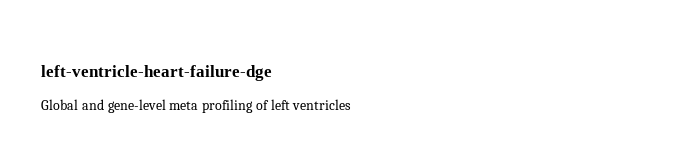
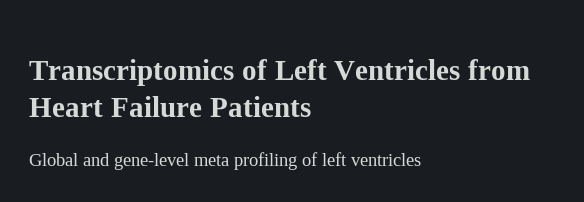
- left-ventricle-heart-failure-dge
+ Transcriptomics of Left Ventricles from Heart Failure Patients

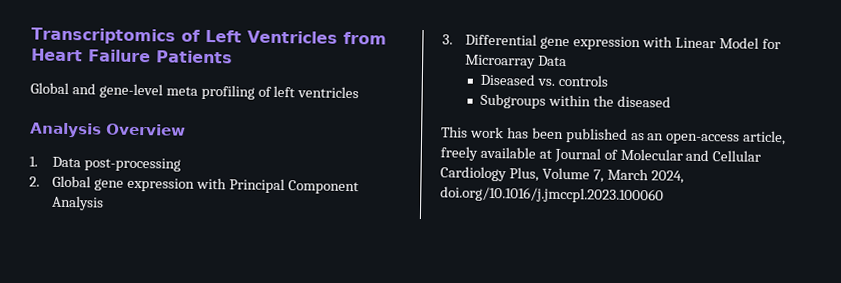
+ Analysis Overview
+ 1. Data post-processing
+ 2. Global gene expression with Principal Component Analysis
+ 3. Differential gene expression with Linear Model for Microarray Data
+ Diseased vs. controls
+ Subgroups within the diseased
+ This work has been published as an open-access article, freely available at Journal of Molecular and Cellular Cardiology Plus, Volume 7, March 2024, doi.org/10.1016/j.jmccpl.2023.100060

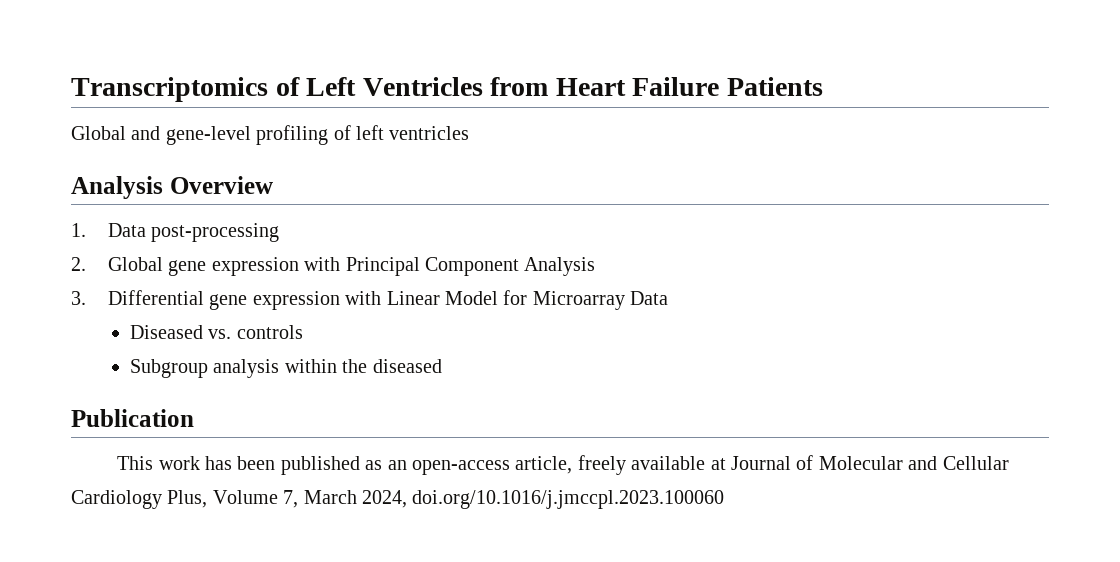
- Global and gene-level meta profiling of left ventricles
+ Global and gene-level profiling of left ventricles
- Subgroups within the diseased
+ Subgroup analysis within the diseased
+ Publication

